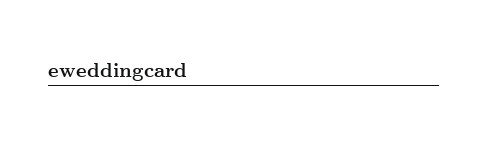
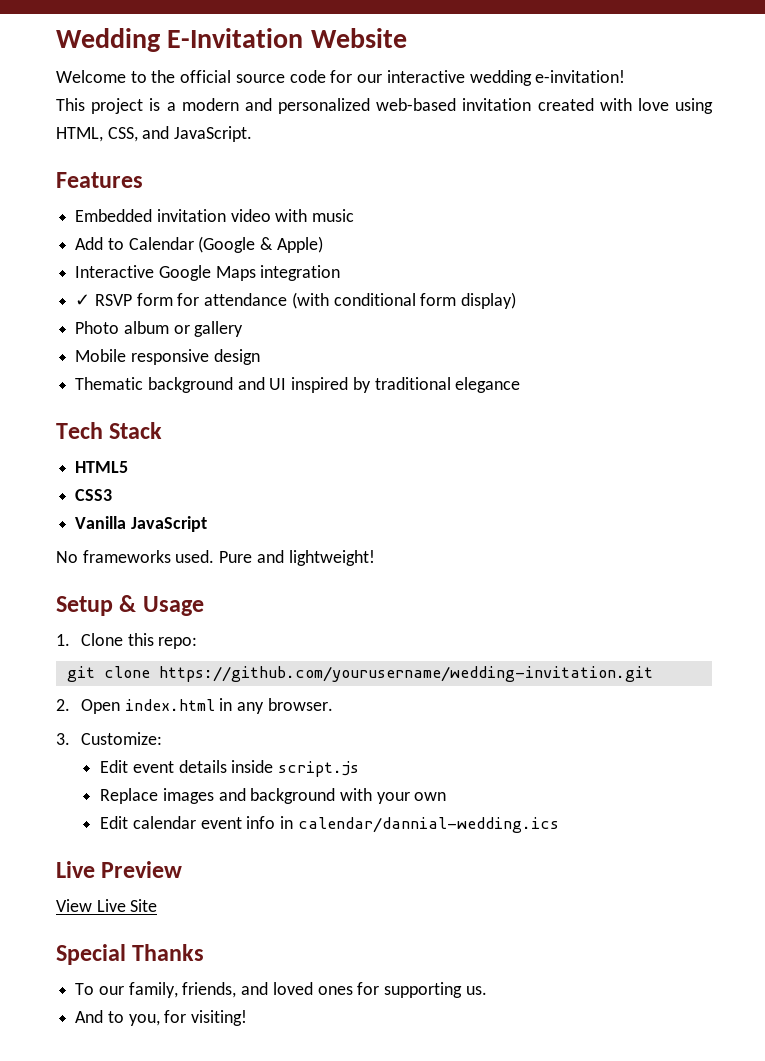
- eweddingcard
+ Wedding E-Invitation Website
+ Welcome to the official source code for our interactive wedding e-invitation!
+ This project is a modern and personalized web-based invitation created with love using HTML, CSS, and JavaScript.
+ Features
+ Embedded invitation video with music
+ Add to Calendar (Google & Apple)
+ Interactive Google Maps integration
+ ✓ RSVP form for attendance (with conditional form display)
+ Photo album or gallery
+ Mobile responsive design
+ Thematic background and UI inspired by traditional elegance
+ Tech Stack
+ HTML5
+ CSS3
+ Vanilla JavaScript
+ No frameworks used. Pure and lightweight!
+ Setup & Usage
+ 1. Clone this repo:
+ git clone https://github.com/yourusername/wedding-invitation.git
+ 2. Open index.html in any browser.
+ 3. Customize:
+ Edit event details inside script.js
+ Replace images and background with your own
+ Edit calendar event info in calendar/dannial-wedding.ics
+ Live Preview
+ View Live Site
+ Special Thanks
+ To our family, friends, and loved ones for supporting us.
+ And to you, for visiting!

